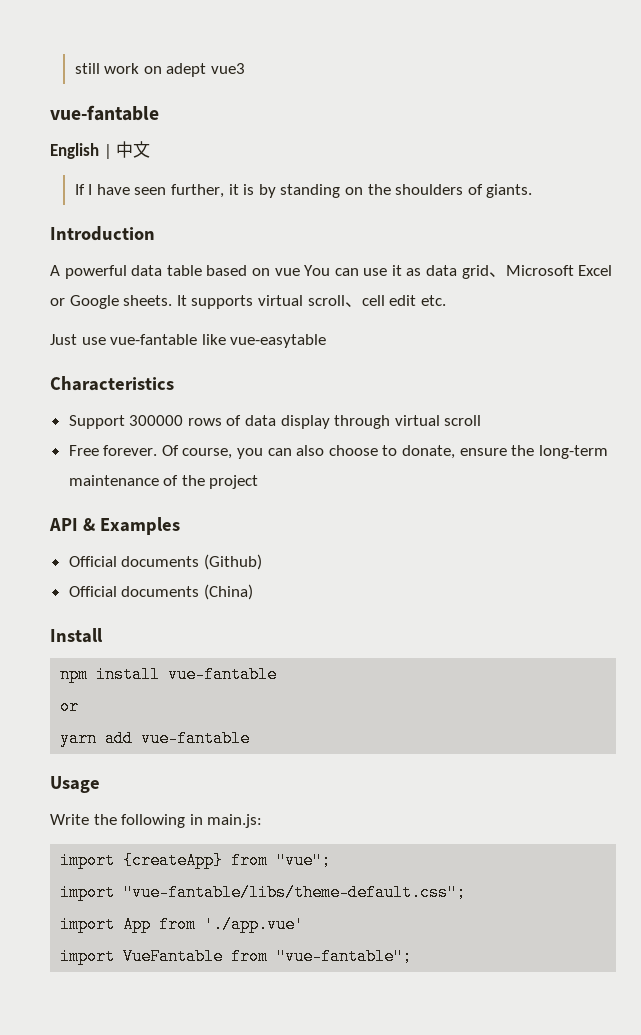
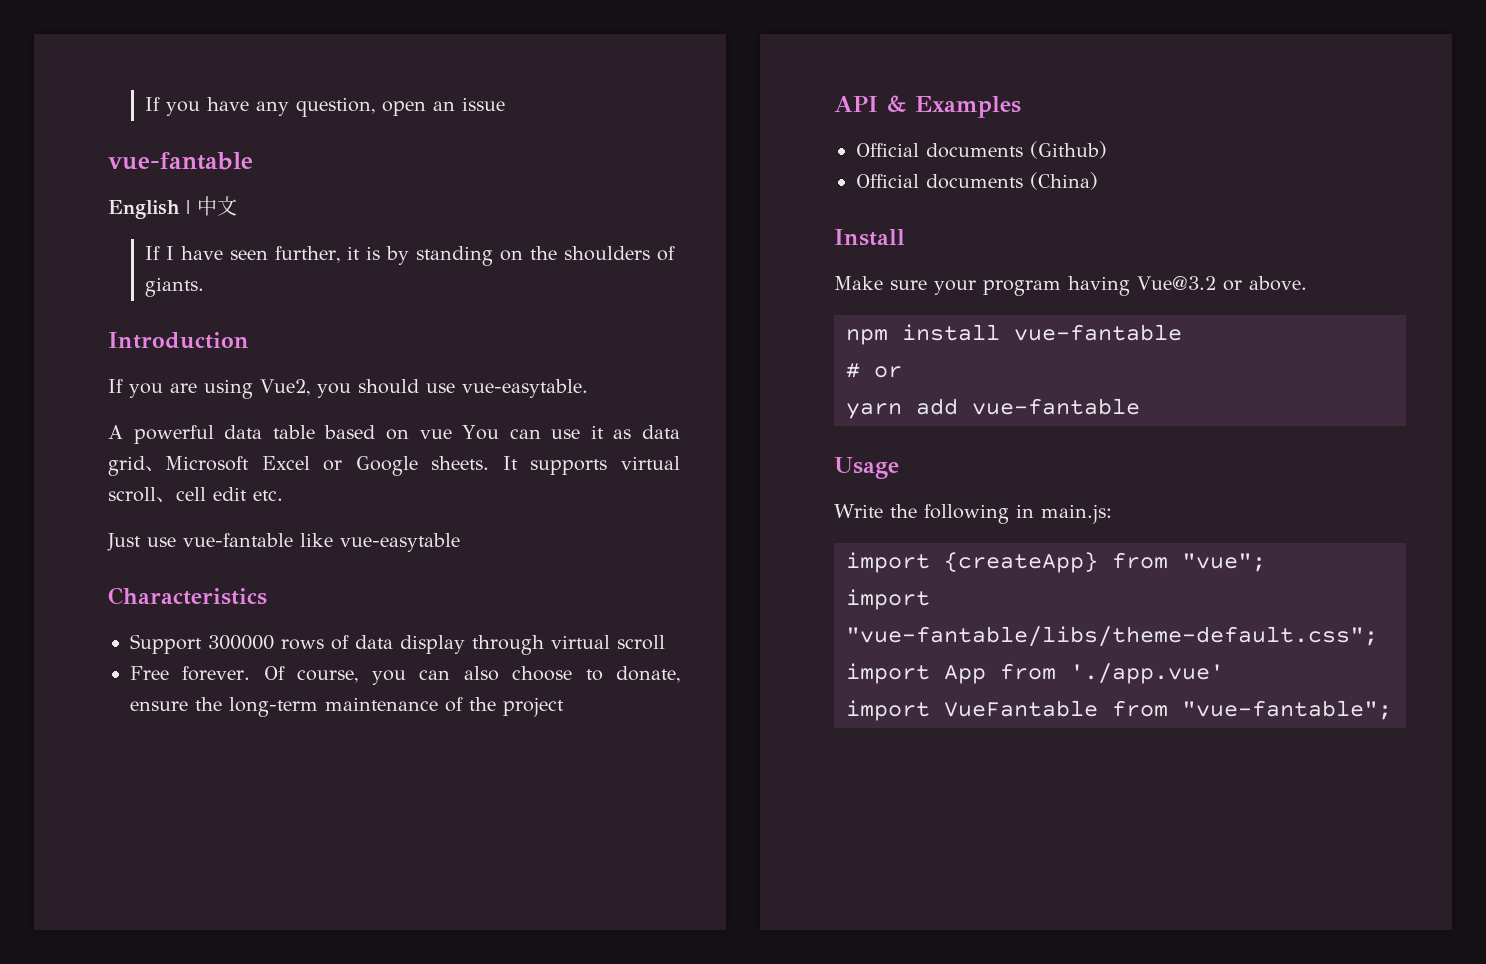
- still work on adept vue3
+ If you have any question, open an issue
+ If you are using Vue2, you should use vue-easytable.
+ Make sure your program having Vue@3.2 or above.
  npm install vue-fantable
- or
+ # or

